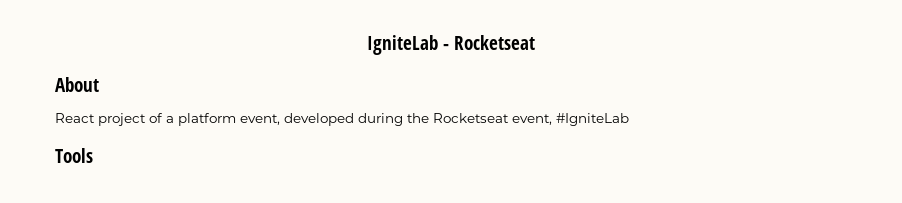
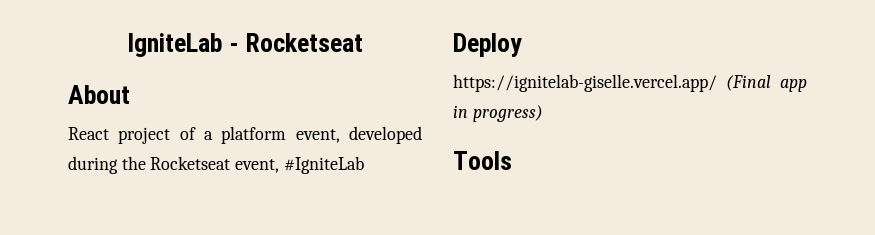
+ Deploy
+ https://ignitelab-giselle.vercel.app/ (Final app in progress)

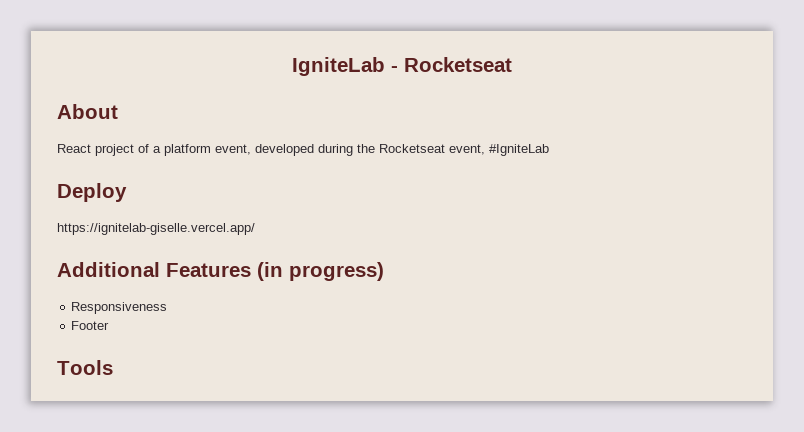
- https://ignitelab-giselle.vercel.app/ (Final app in progress)
+ https://ignitelab-giselle.vercel.app/
+ Additional Features (in progress)
+ Responsiveness
+ Footer

